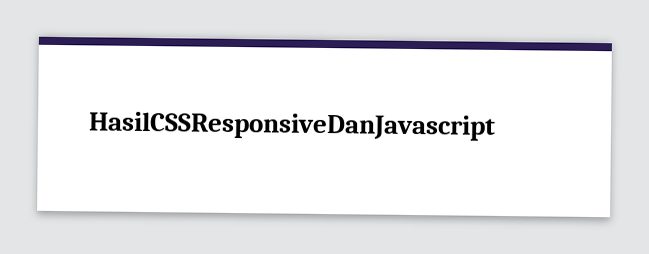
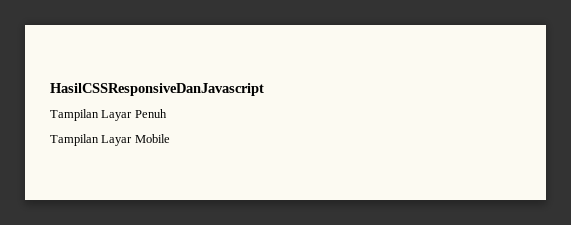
+ Tampilan Layar Penuh
+ Tampilan Layar Mobile

